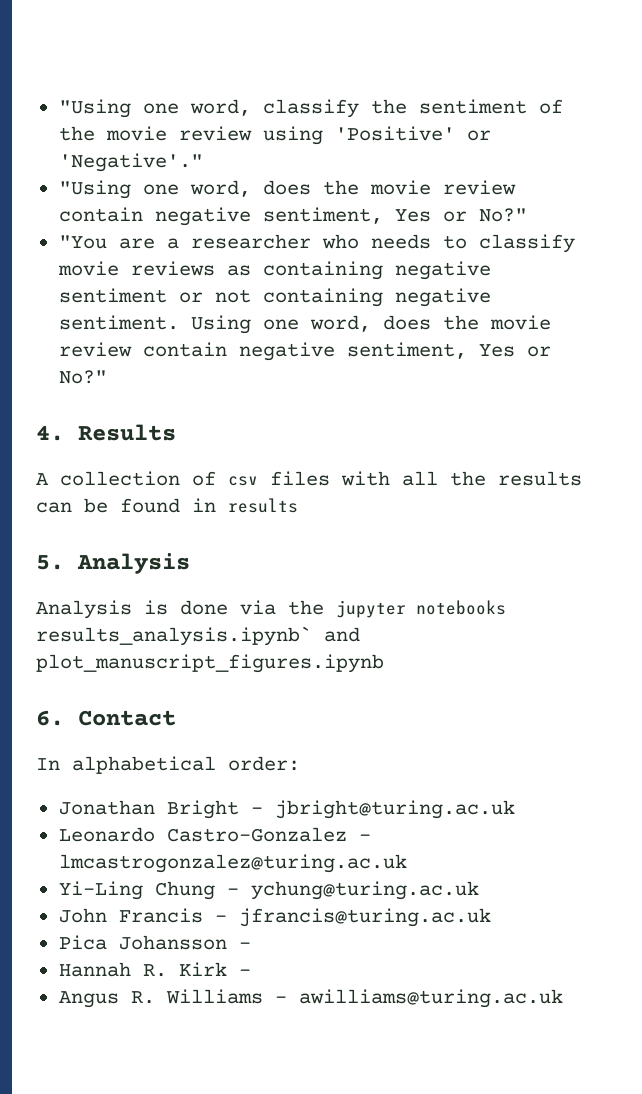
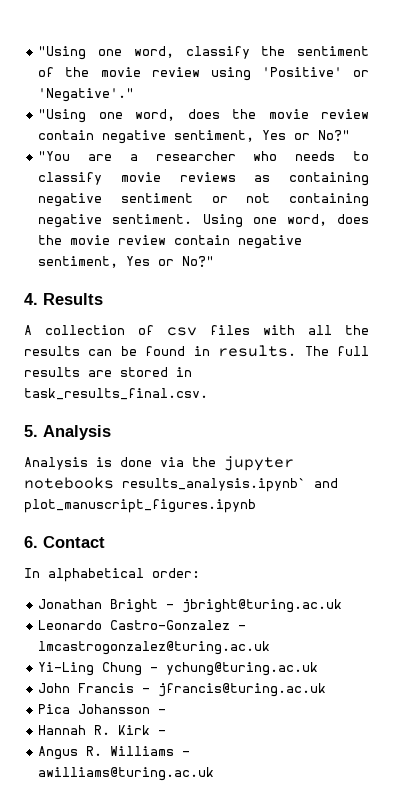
- A collection of csv files with all the results can be found in results
+ A collection of csv files with all the results can be found in results. The full results are stored in task_results_final.csv.

